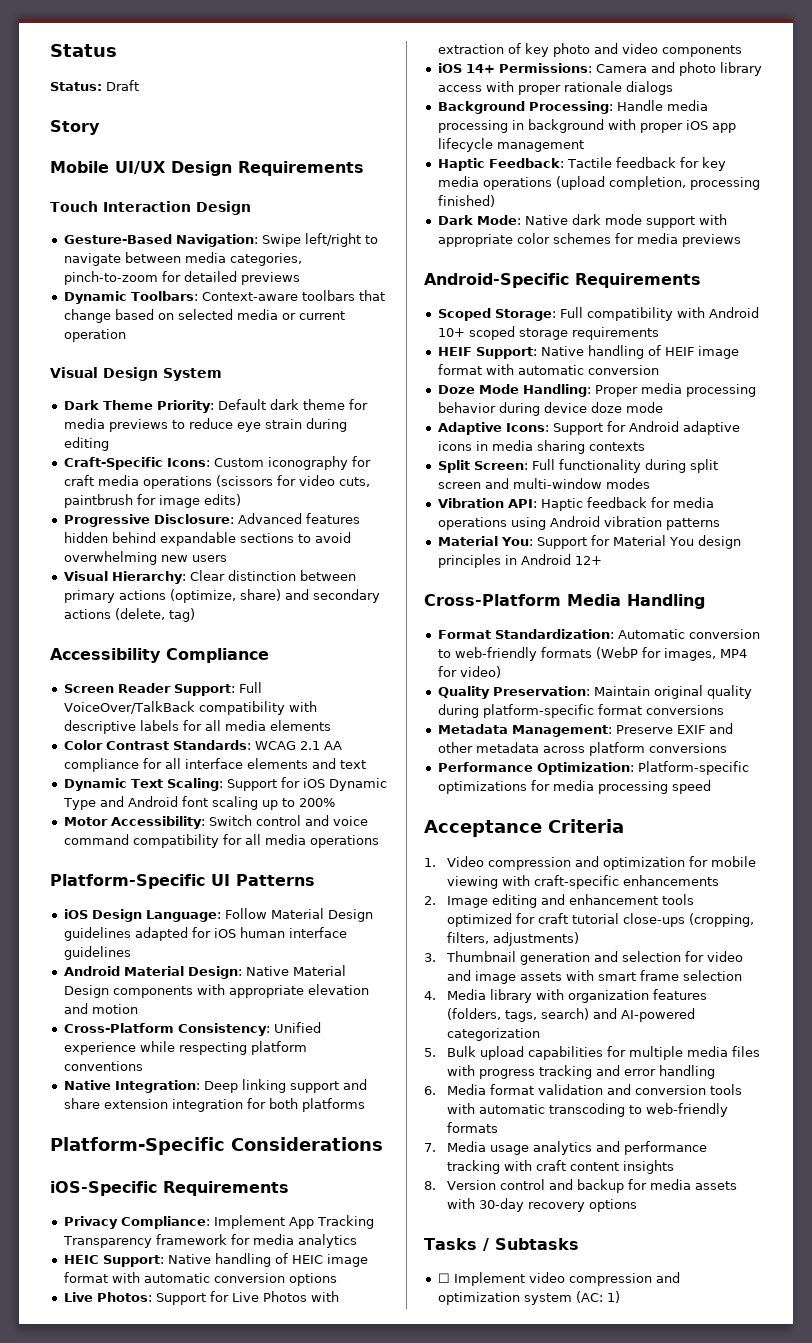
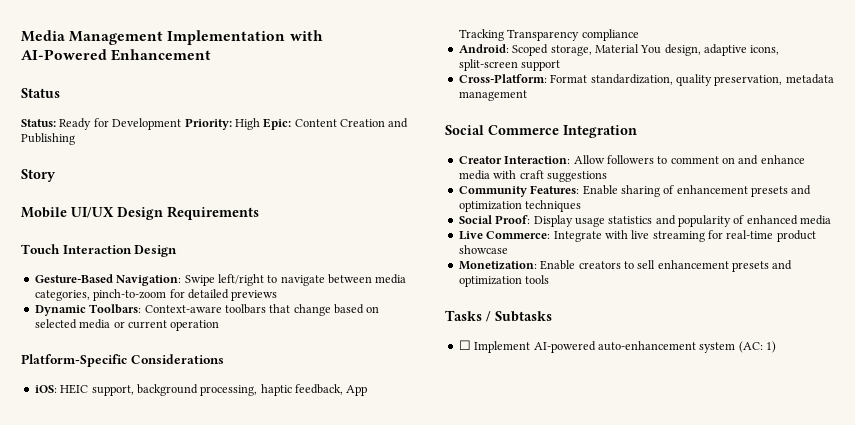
+ Media Management Implementation with AI-Powered Enhancement
  Status
- Status: Draft
+ Status: Ready for Development Priority: High Epic: Content Creation and Publishing
- Visual Design System
- Dark Theme Priority: Default dark theme for media previews to reduce eye strain during editing
- Craft-Specific Icons: Custom iconography for craft media operations (scissors for video cuts, paintbrush for image edits)
- Progressive Disclosure: Advanced features hidden behind expandable sections to avoid overwhelming new users
- Visual Hierarchy: Clear distinction between primary actions (optimize, share) and secondary actions (delete, tag)
- Accessibility Compliance
- Screen Reader Support: Full VoiceOver/TalkBack compatibility with descriptive labels for all media elements
- Color Contrast Standards: WCAG 2.1 AA compliance for all interface elements and text
- Dynamic Text Scaling: Support for iOS Dynamic Type and Android font scaling up to 200%
- Motor Accessibility: Switch control and voice command compatibility for all media operations
- Platform-Specific UI Patterns
- iOS Design Language: Follow Material Design guidelines adapted for iOS human interface guidelines
- Android Material Design: Native Material Design components with appropriate elevation and motion
- Cross-Platform Consistency: Unified experience while respecting platform conventions
- Native Integration: Deep linking support and share extension integration for both platforms
  Platform-Specific Considerations
- iOS-Specific Requirements
- Privacy Compliance: Implement App Tracking Transparency framework for media analytics
- HEIC Support: Native handling of HEIC image format with automatic conversion options
- Live Photos: Support for Live Photos with extraction of key photo and video components
- iOS 14+ Permissions: Camera and photo library access with proper rationale dialogs
- Background Processing: Handle media processing in background with proper iOS app lifecycle management
- Haptic Feedback: Tactile feedback for key media operations (upload completion, processing finished)
- Dark Mode: Native dark mode support with appropriate color schemes for media previews
- Android-Specific Requirements
- Scoped Storage: Full compatibility with Android 10+ scoped storage requirements
- HEIF Support: Native handling of HEIF image format with automatic conversion
- Doze Mode Handling: Proper media processing behavior during device doze mode
- Adaptive Icons: Support for Android adaptive icons in media sharing contexts
- Split Screen: Full functionality during split screen and multi-window modes
- Vibration API: Haptic feedback for media operations using Android vibration patterns
- Material You: Support for Material You design principles in Android 12+
- Cross-Platform Media Handling
- Format Standardization: Automatic conversion to web-friendly formats (WebP for images, MP4 for video)
- Quality Preservation: Maintain original quality during platform-specific format conversions
- Metadata Management: Preserve EXIF and other metadata across platform conversions
- Performance Optimization: Platform-specific optimizations for media processing speed
- Acceptance Criteria
- 1. Video compression and optimization for mobile viewing with craft-specific enhancements
- 2. Image editing and enhancement tools optimized for craft tutorial close-ups (cropping, filters, adjustments)
- 3. Thumbnail generation and selection for video and image assets with smart frame selection
- 4. Media library with organization features (folders, tags, search) and AI-powered categorization
- 5. Bulk upload capabilities for multiple media files with progress tracking and error handling
- 6. Media format validation and conversion tools with automatic transcoding to web-friendly formats
- 7. Media usage analytics and performance tracking with craft content insights
- 8. Version control and backup for media assets with 30-day recovery options
+ iOS: HEIC support, background processing, haptic feedback, App Tracking Transparency compliance
+ Android: Scoped storage, Material You design, adaptive icons, split-screen support
+ Cross-Platform: Format standardization, quality preservation, metadata management
+ Social Commerce Integration
+ Creator Interaction: Allow followers to comment on and enhance media with craft suggestions
+ Community Features: Enable sharing of enhancement presets and optimization techniques
+ Social Proof: Display usage statistics and popularity of enhanced media
+ Live Commerce: Integrate with live streaming for real-time product showcase
+ Monetization: Enable creators to sell enhancement presets and optimization tools
- ☐ Implement video compression and optimization system (AC: 1)
+ ☐ Implement AI-powered auto-enhancement system (AC: 1)

